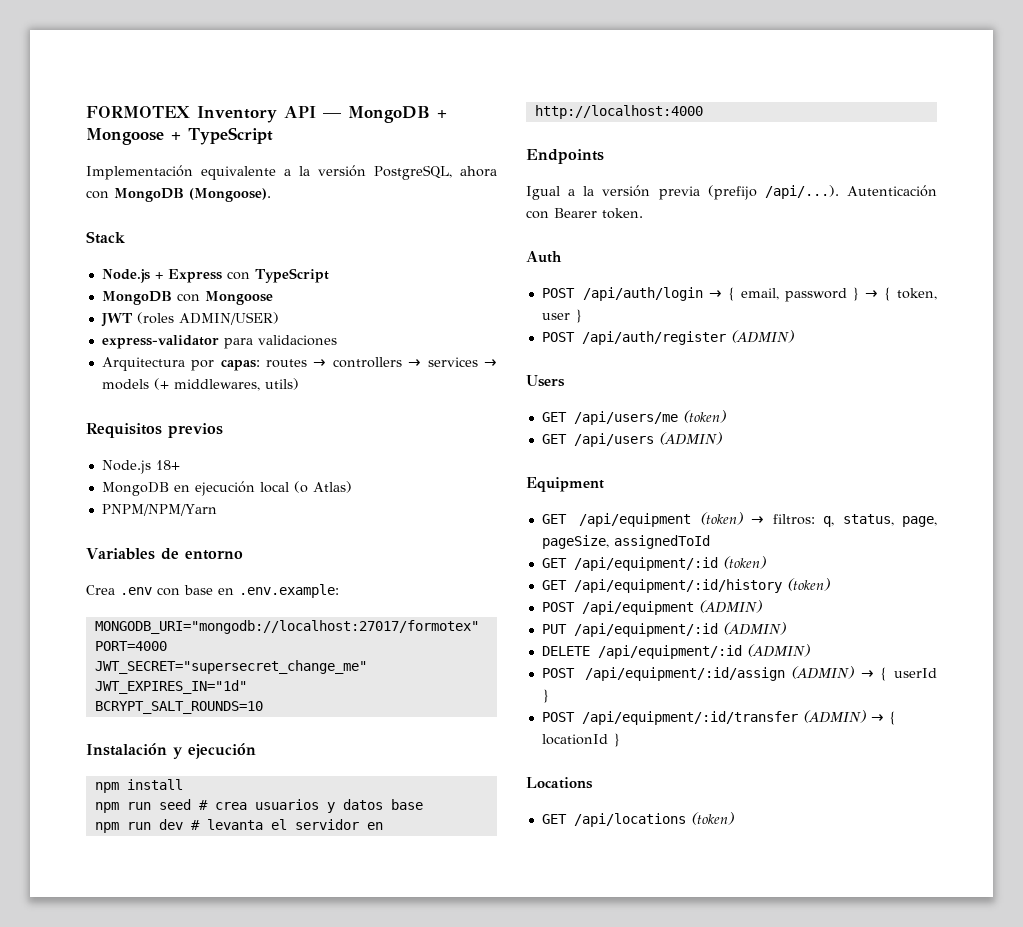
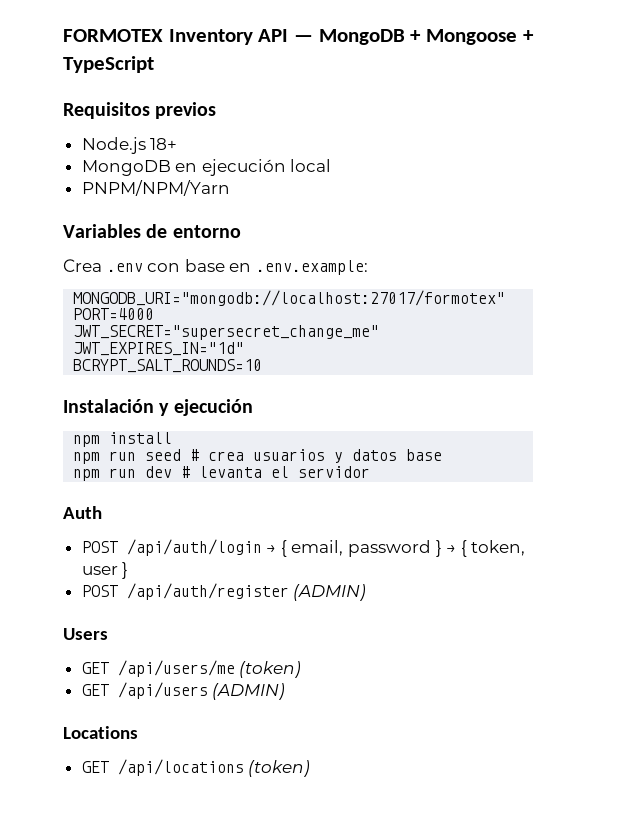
- Implementación equivalente a la versión PostgreSQL, ahora con MongoDB (Mongoose).
- Stack
- Node.js + Express con TypeScript
- MongoDB con Mongoose
- JWT (roles ADMIN/USER)
- express-validator para validaciones
- Arquitectura por capas: routes → controllers → services → models (+ middlewares, utils)
- MongoDB en ejecución local (o Atlas)
+ MongoDB en ejecución local
- npm run dev # levanta el servidor en http://localhost:4000
- Endpoints
- Igual a la versión previa (prefijo /api/...). Autenticación con Bearer token.
+ npm run dev # levanta el servidor
- Equipment
- GET /api/equipment (token) → filtros: q, status, page, pageSize, assignedToId
- GET /api/equipment/:id (token)
- GET /api/equipment/:id/history (token)
- POST /api/equipment (ADMIN)
- PUT /api/equipment/:id (ADMIN)
- DELETE /api/equipment/:id (ADMIN)
- POST /api/equipment/:id/assign (ADMIN) → { userId }
- POST /api/equipment/:id/transfer (ADMIN) → { locationId }

